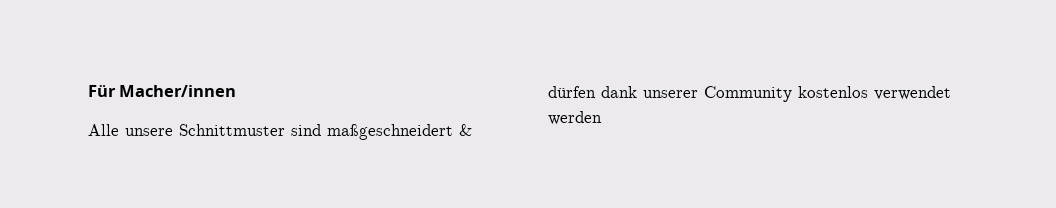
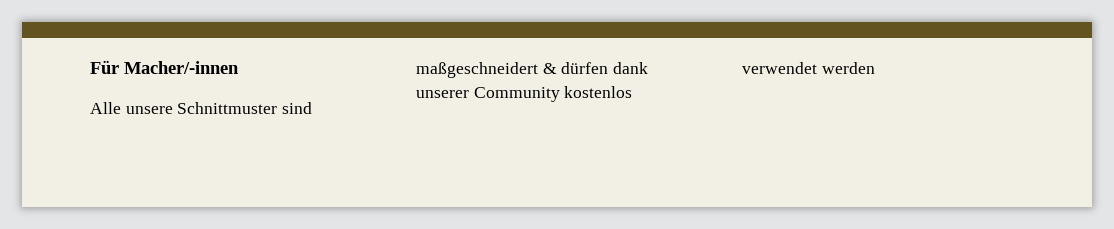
- Für Macher/innen
+ Für Macher/-innen

